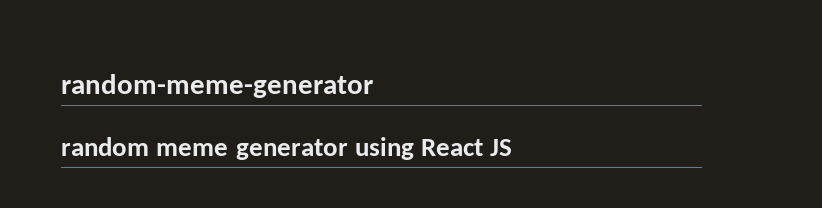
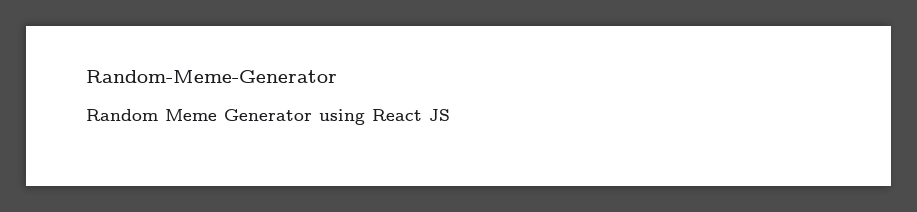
- random-meme-generator
- random meme generator using React JS
+ Random-Meme-Generator
+ Random Meme Generator using React JS

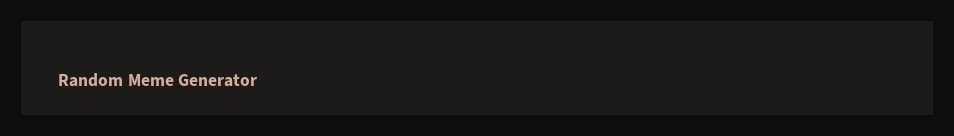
- Random-Meme-Generator
- Random Meme Generator using React JS
+ Random Meme Generator

